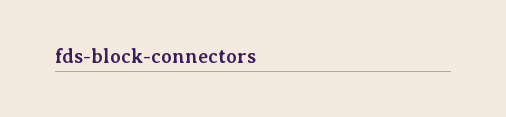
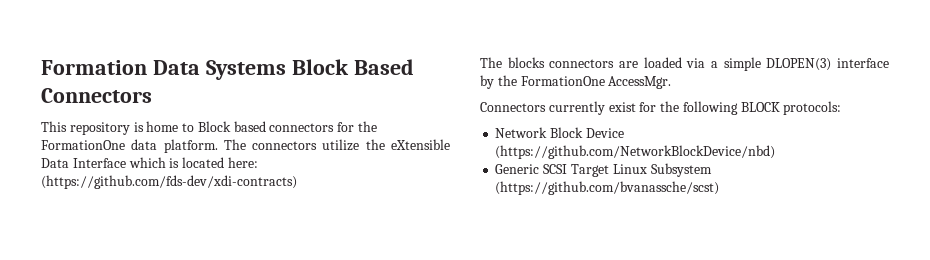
- fds-block-connectors
+ Formation Data Systems Block Based Connectors
+ This repository is home to Block based connectors for the FormationOne data platform. The connectors utilize the eXtensible Data Interface which is located here: (https://github.com/fds-dev/xdi-contracts)
+ The blocks connectors are loaded via a simple DLOPEN(3) interface by the FormationOne AccessMgr.
+ Connectors currently exist for the following BLOCK protocols:
+ Network Block Device (https://github.com/NetworkBlockDevice/nbd)
+ Generic SCSI Target Linux Subsystem (https://github.com/bvanassche/scst)

